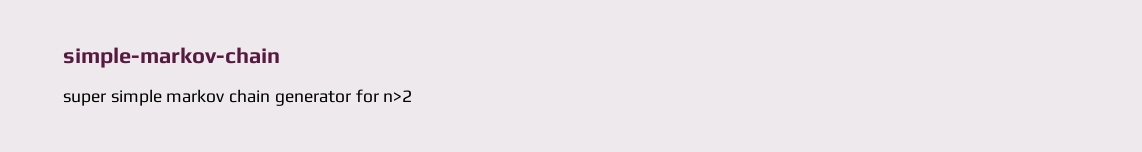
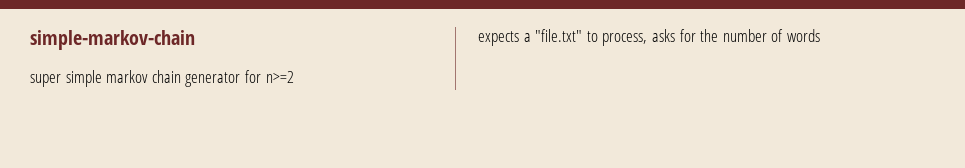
- super simple markov chain generator for n>2
+ super simple markov chain generator for n>=2
+ expects a "file.txt" to process, asks for the number of words

